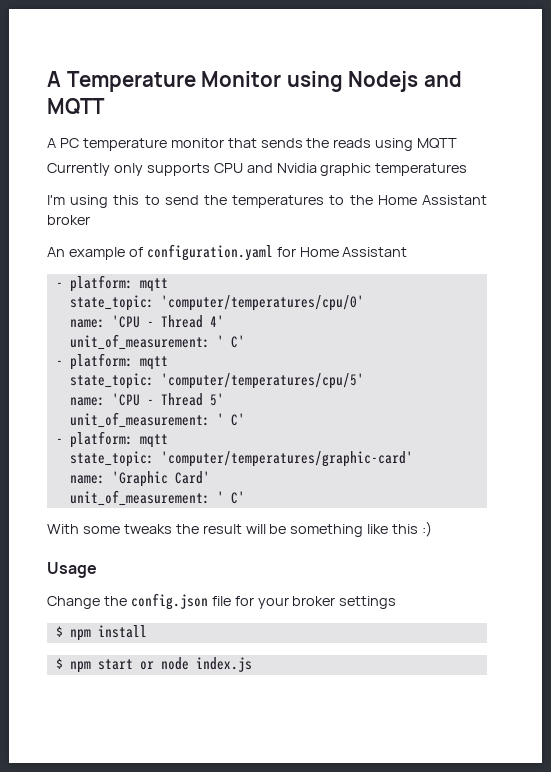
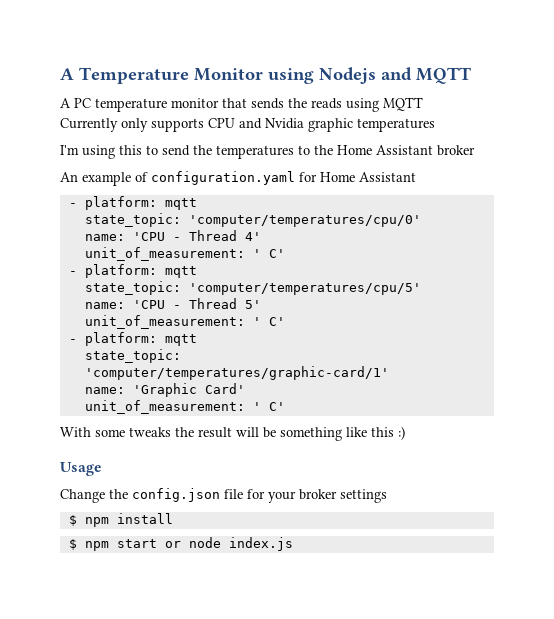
- state_topic: 'computer/temperatures/graphic-card'
+ state_topic: 'computer/temperatures/graphic-card/1'

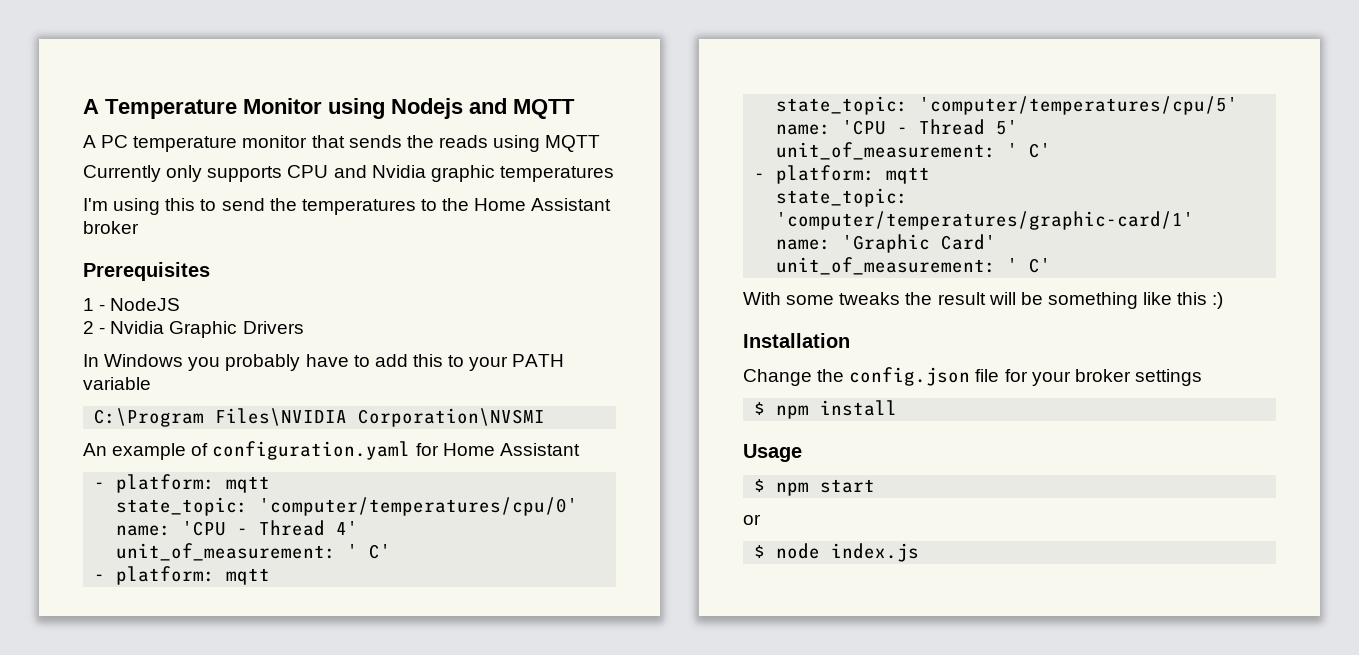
+ Prerequisites
+ 1 - NodeJS
+ 2 - Nvidia Graphic Drivers
+ In Windows you probably have to add this to your PATH variable
+ C:\Program Files\NVIDIA Corporation\NVSMI
- Usage
+ Installation
+ Usage
- $ npm start or node index.js
+ $ npm start
+ or
+ $ node index.js

